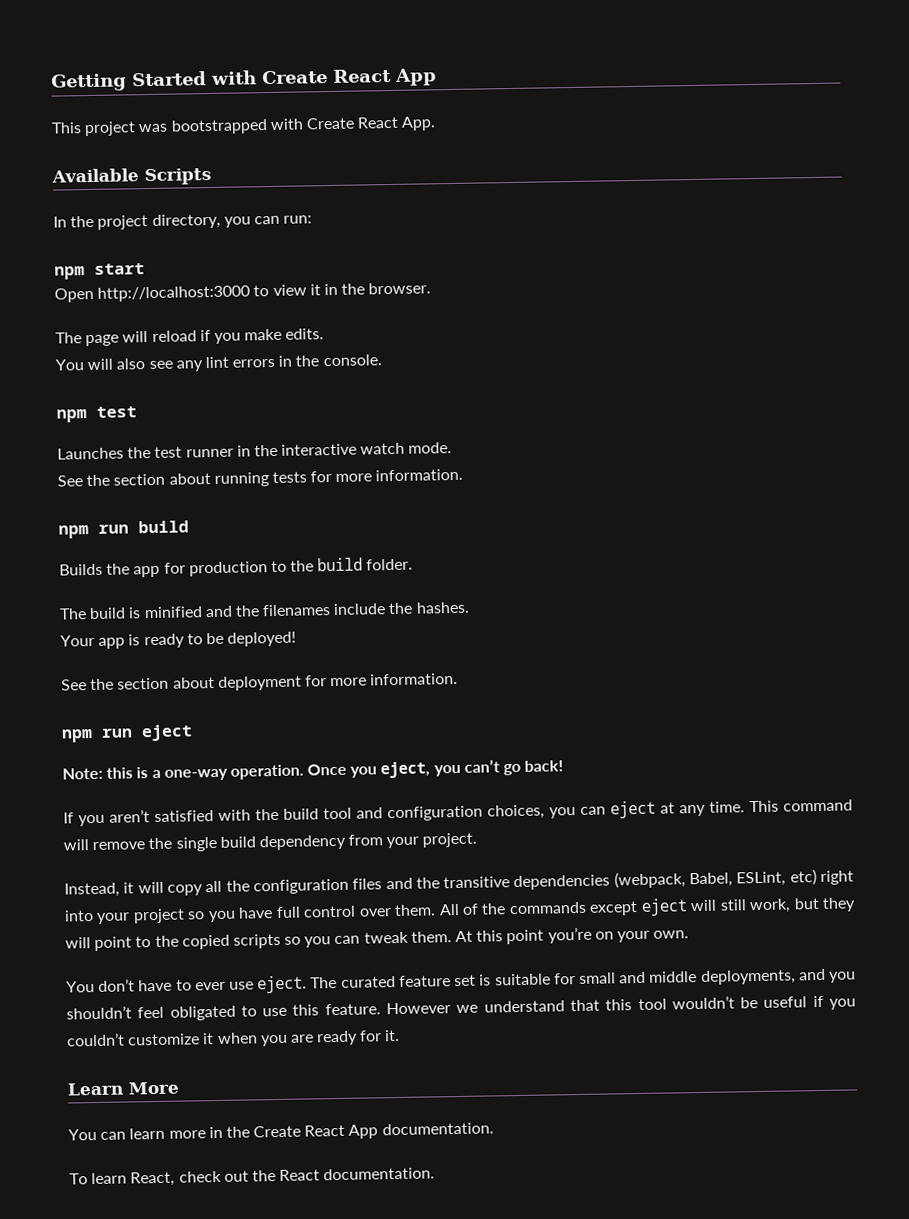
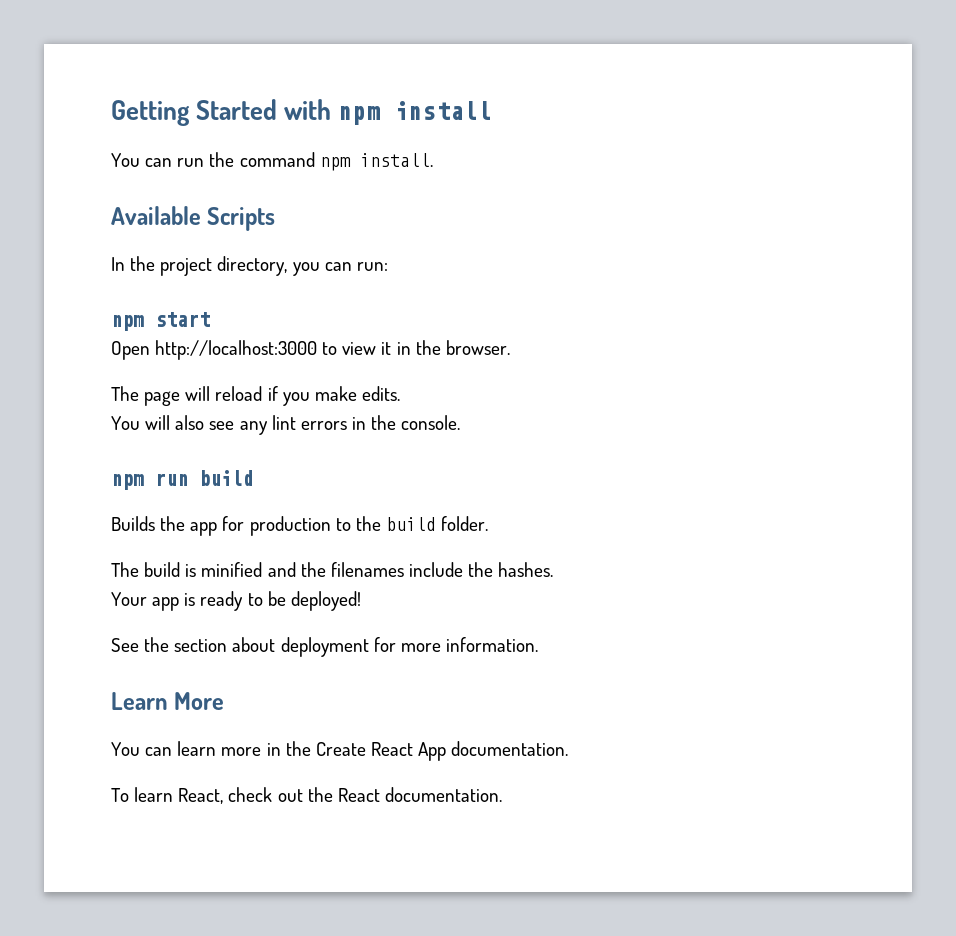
- Getting Started with Create React App
- This project was bootstrapped with Create React App.
+ Getting Started with npm install
+ You can run the command npm install.
- npm test
- Launches the test runner in the interactive watch mode.
- See the section about running tests for more information.
- npm run eject
- Note: this is a one-way operation. Once you eject, you can’t go back!
- If you aren’t satisfied with the build tool and configuration choices, you can eject at any time. This command will remove the single build dependency from your project.
- Instead, it will copy all the configuration files and the transitive dependencies (webpack, Babel, ESLint, etc) right into your project so you have full control over them. All of the commands except eject will still work, but they will point to the copied scripts so you can tweak them. At this point you’re on your own.
- You don’t have to ever use eject. The curated feature set is suitable for small and middle deployments, and you shouldn’t feel obligated to use this feature. However we understand that this tool wouldn’t be useful if you couldn’t customize it when you are ready for it.

